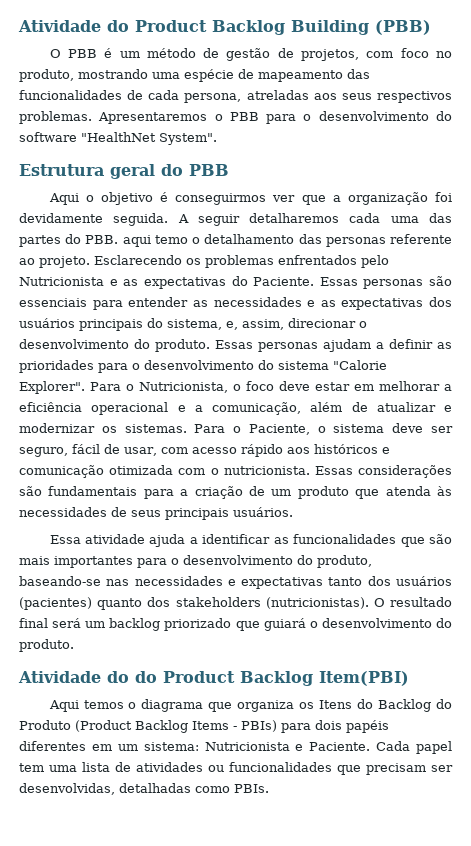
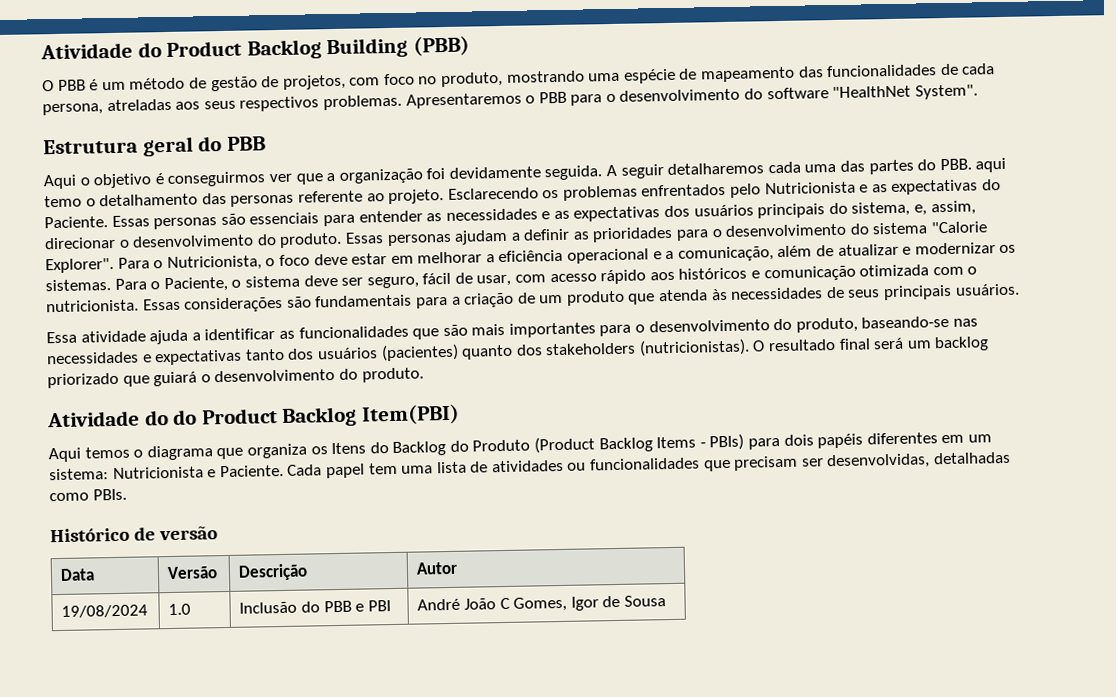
+ Histórico de versão
+ Data | Versão | Descrição | Autor
+ 19/08/2024 | 1.0 | Inclusão do PBB e PBI | André João C Gomes, Igor de Sousa

